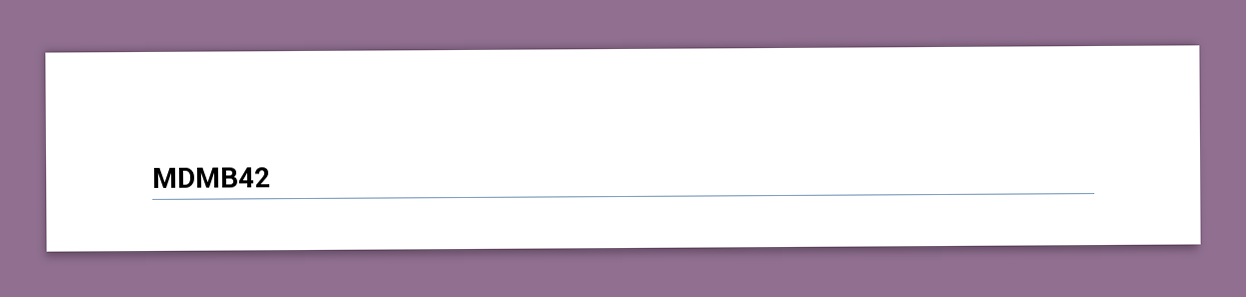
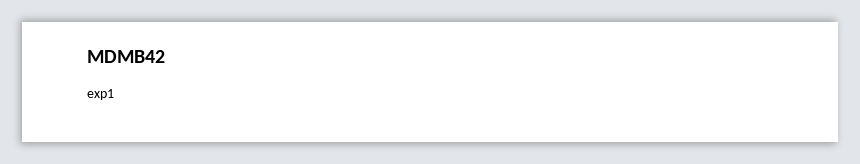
+ exp1

